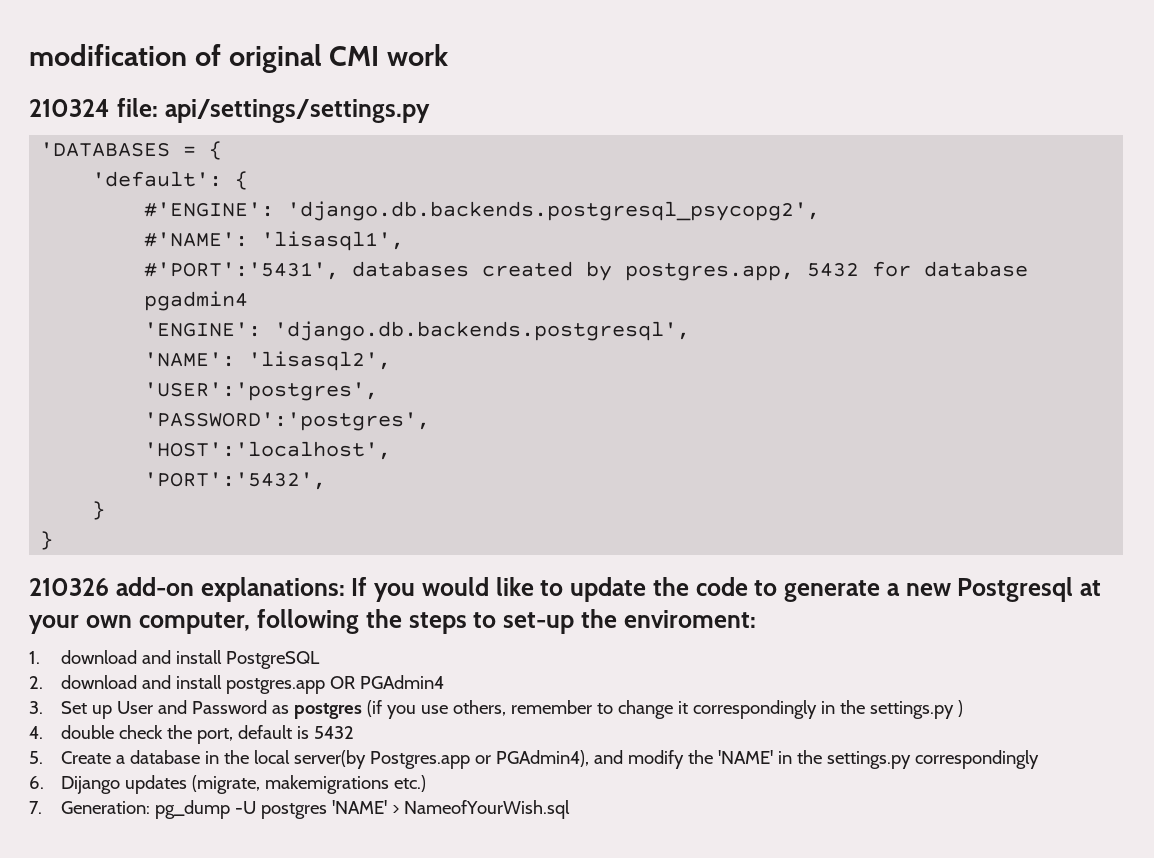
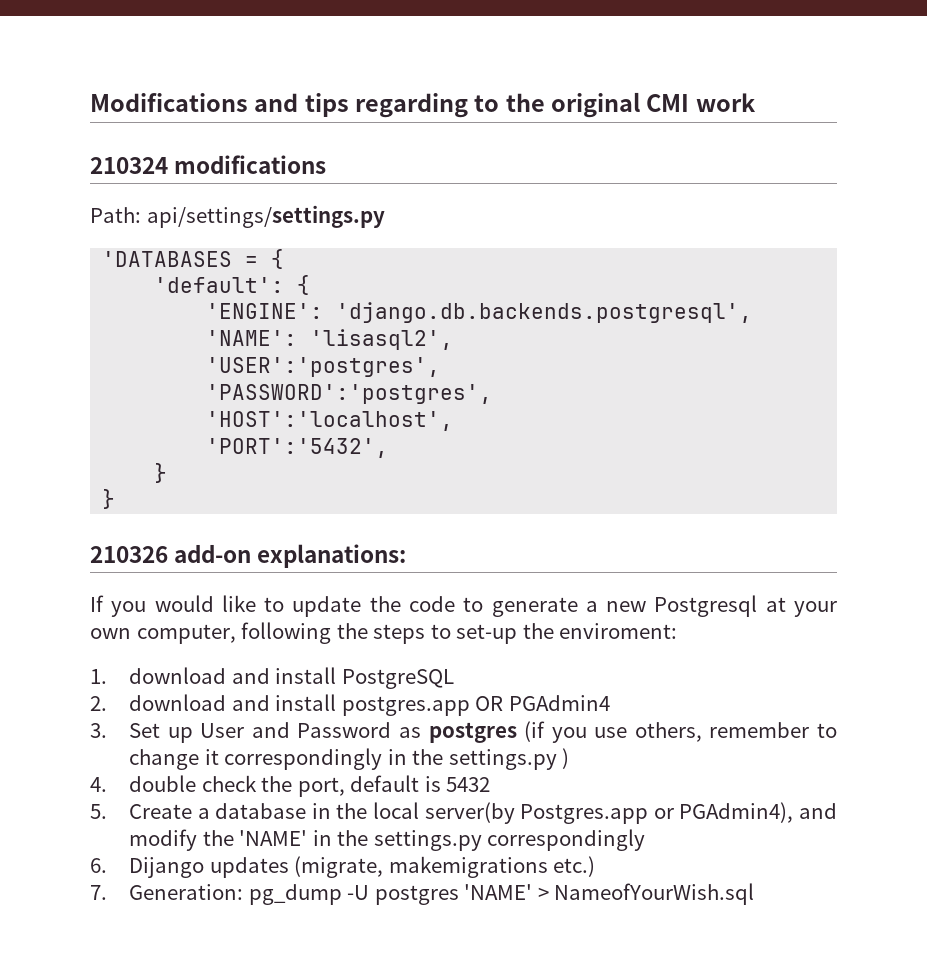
- modification of original CMI work
+ Modifications and tips regarding to the original CMI work
- 210324 file: api/settings/settings.py
+ 210324 modifications
+ Path: api/settings/settings.py
- #'ENGINE': 'django.db.backends.postgresql_psycopg2',
- #'NAME': 'lisasql1',
- #'PORT':'5431', databases created by postgres.app, 5432 for database pgadmin4
- 210326 add-on explanations: If you would like to update the code to generate a new Postgresql at your own computer, following the steps to set-up the enviroment:
+ 210326 add-on explanations:
+ If you would like to update the code to generate a new Postgresql at your own computer, following the steps to set-up the enviroment:

